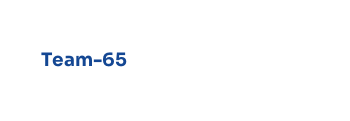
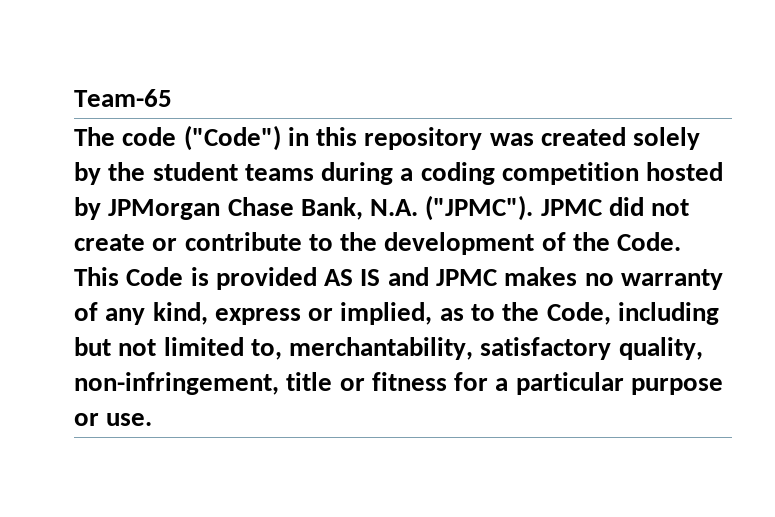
+ The code ("Code") in this repository was created solely by the student teams during a coding competition hosted by JPMorgan Chase Bank, N.A. ("JPMC"). JPMC did not create or contribute to the development of the Code. This Code is provided AS IS and JPMC makes no warranty of any kind, express or implied, as to the Code, including but not limited to, merchantability, satisfactory quality, non-infringement, title or fitness for a particular purpose or use.

